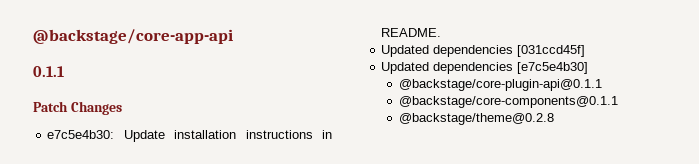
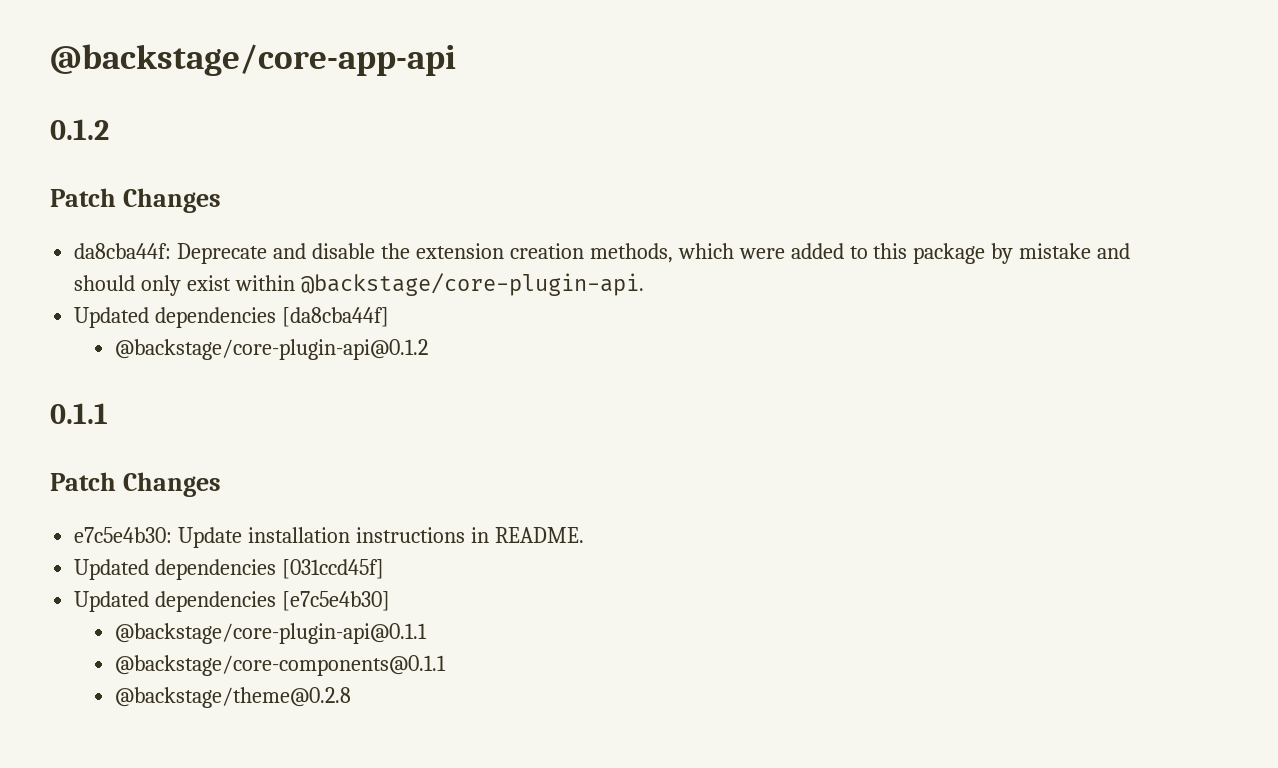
+ 0.1.2
+ Patch Changes
+ da8cba44f: Deprecate and disable the extension creation methods, which were added to this package by mistake and should only exist within @backstage/core-plugin-api.
+ Updated dependencies [da8cba44f]
+ @backstage/core-plugin-api@0.1.2

